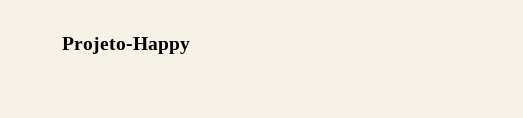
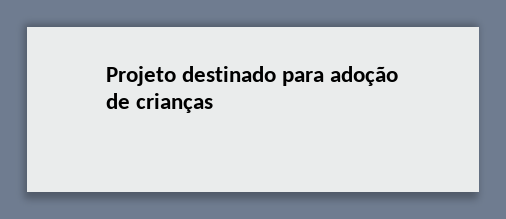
- Projeto-Happy
+ Projeto destinado para adoção de crianças

